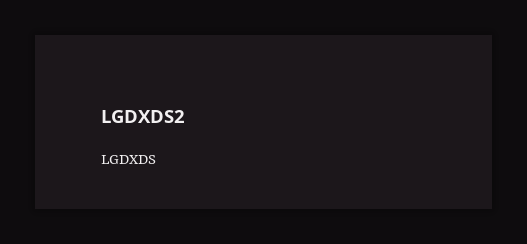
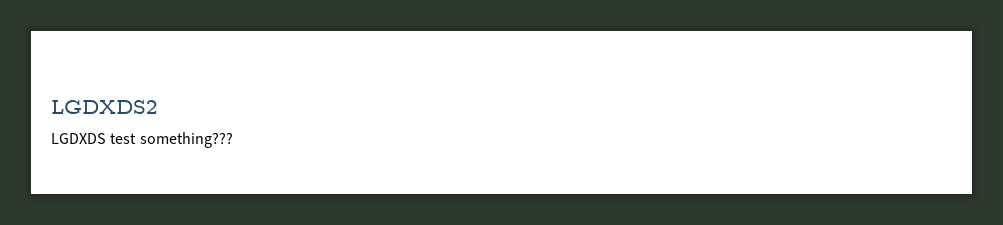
- LGDXDS
+ LGDXDS test something???

